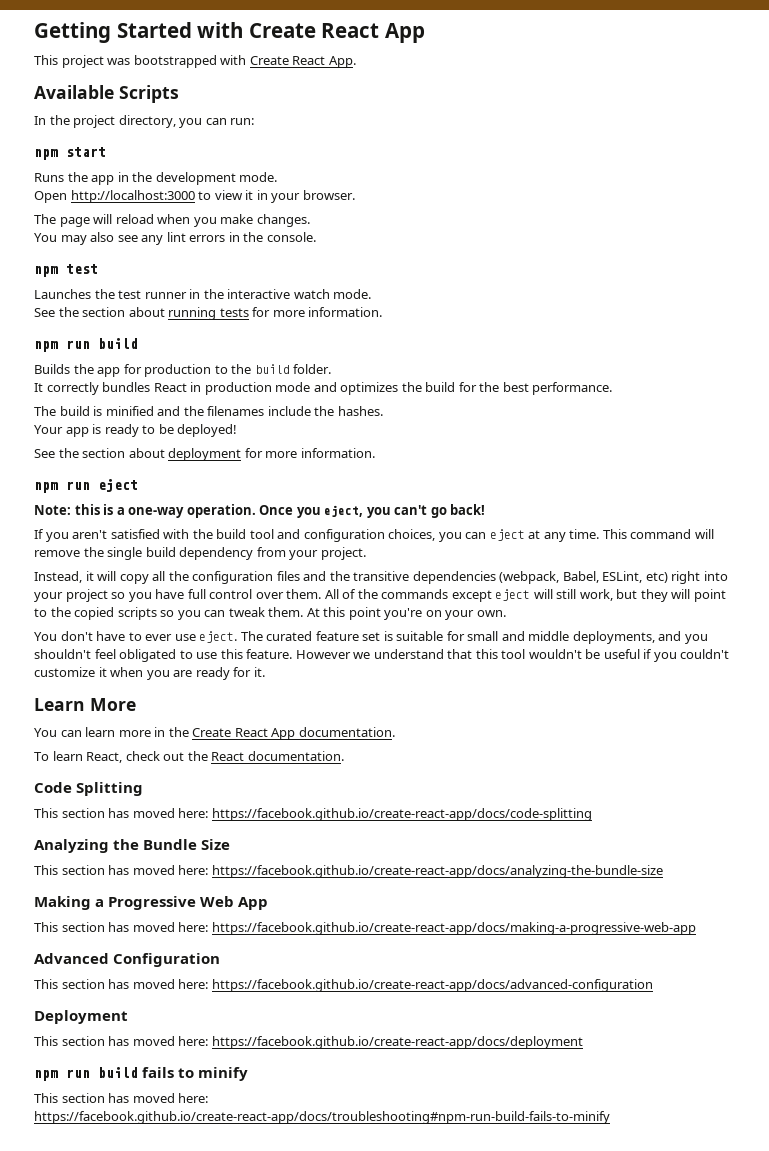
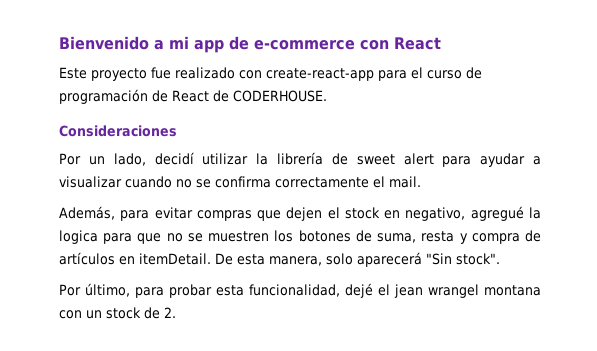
- Getting Started with Create React App
- This project was bootstrapped with Create React App.
- Available Scripts
- In the project directory, you can run:
- npm start
- Runs the app in the development mode.
- Open http://localhost:3000 to view it in your browser.
- The page will reload when you make changes.
- You may also see any lint errors in the console.
- npm test
- Launches the test runner in the interactive watch mode.
- See the section about running tests for more information.
- npm run build
- Builds the app for production to the build folder.
- It correctly bundles React in production mode and optimizes the build for the best performance.
- The build is minified and the filenames include the hashes.
- Your app is ready to be deployed!
- See the section about deployment for more information.
- npm run eject
- Note: this is a one-way operation. Once you eject, you can't go back!
- If you aren't satisfied with the build tool and configuration choices, you can eject at any time. This command will remove the single build dependency from your project.
- Instead, it will copy all the configuration files and the transitive dependencies (webpack, Babel, ESLint, etc) right into your project so you have full control over them. All of the commands except eject will still work, but they will point to the copied scripts so you can tweak them. At this point you're on your own.
- You don't have to ever use eject. The curated feature set is suitable for small and middle deployments, and you shouldn't feel obligated to use this feature. However we understand that this tool wouldn't be useful if you couldn't customize it when you are ready for it.
- Learn More
- You can learn more in the Create React App documentation.
- To learn React, check out the React documentation.
- Code Splitting
- This section has moved here: https://facebook.github.io/create-react-app/docs/code-splitting
- Analyzing the Bundle Size
- This section has moved here: https://facebook.github.io/create-react-app/docs/analyzing-the-bundle-size
- Making a Progressive Web App
- This section has moved here: https://facebook.github.io/create-react-app/docs/making-a-progressive-web-app
- Advanced Configuration
- This section has moved here: https://facebook.github.io/create-react-app/docs/advanced-configuration
- Deployment
- This section has moved here: https://facebook.github.io/create-react-app/docs/deployment
- npm run build fails to minify
- This section has moved here: https://facebook.github.io/create-react-app/docs/troubleshooting#npm-run-build-fails-to-minify
+ Bienvenido a mi app de e-commerce con React
+ Este proyecto fue realizado con create-react-app para el curso de programación de React de CODERHOUSE.
+ Consideraciones
+ Por un lado, decidí utilizar la librería de sweet alert para ayudar a visualizar cuando no se confirma correctamente el mail.
+ Además, para evitar compras que dejen el stock en negativo, agregué la logica para que no se muestren los botones de suma, resta y compra de artículos en itemDetail. De esta manera, solo aparecerá "Sin stock".
+ Por último, para probar esta funcionalidad, dejé el jean wrangel montana con un stock de 2.

